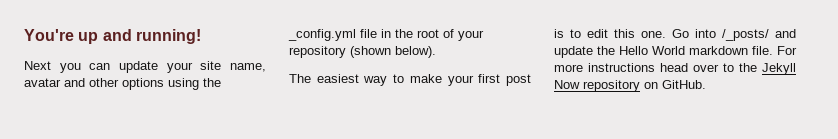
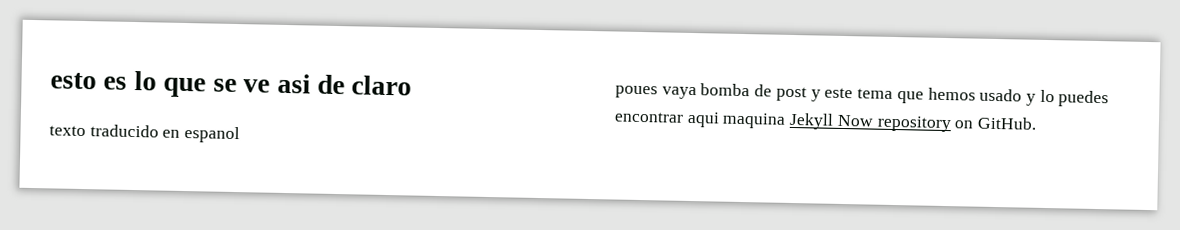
- You're up and running!
- Next you can update your site name, avatar and other options using the _config.yml file in the root of your repository (shown below).
- The easiest way to make your first post is to edit this one. Go into /_posts/ and update the Hello World markdown file. For more instructions head over to the Jekyll Now repository on GitHub.
+ esto es lo que se ve asi de claro
+ texto traducido en espanol
+ poues vaya bomba de post y este tema que hemos usado y lo puedes encontrar aqui maquina Jekyll Now repository on GitHub.

